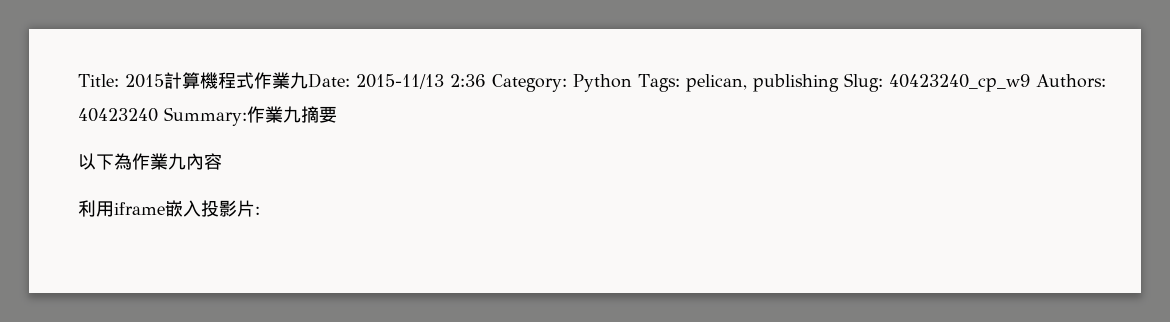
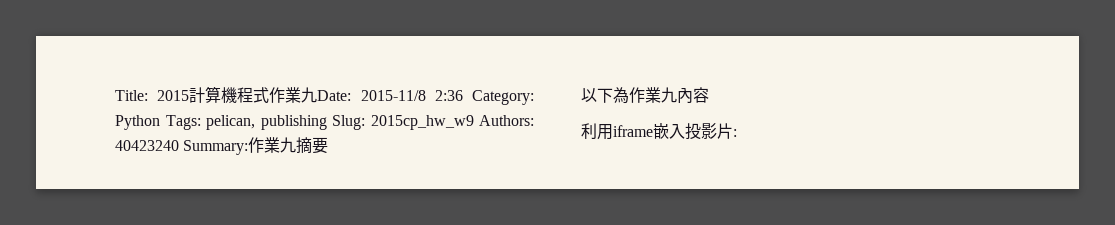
- Title: 2015計算機程式作業九Date: 2015-11/13 2:36 Category: Python Tags: pelican, publishing Slug: 40423240_cp_w9 Authors: 40423240 Summary:作業九摘要
+ Title: 2015計算機程式作業九Date: 2015-11/8 2:36 Category: Python Tags: pelican, publishing Slug: 2015cp_hw_w9 Authors: 40423240 Summary:作業九摘要

